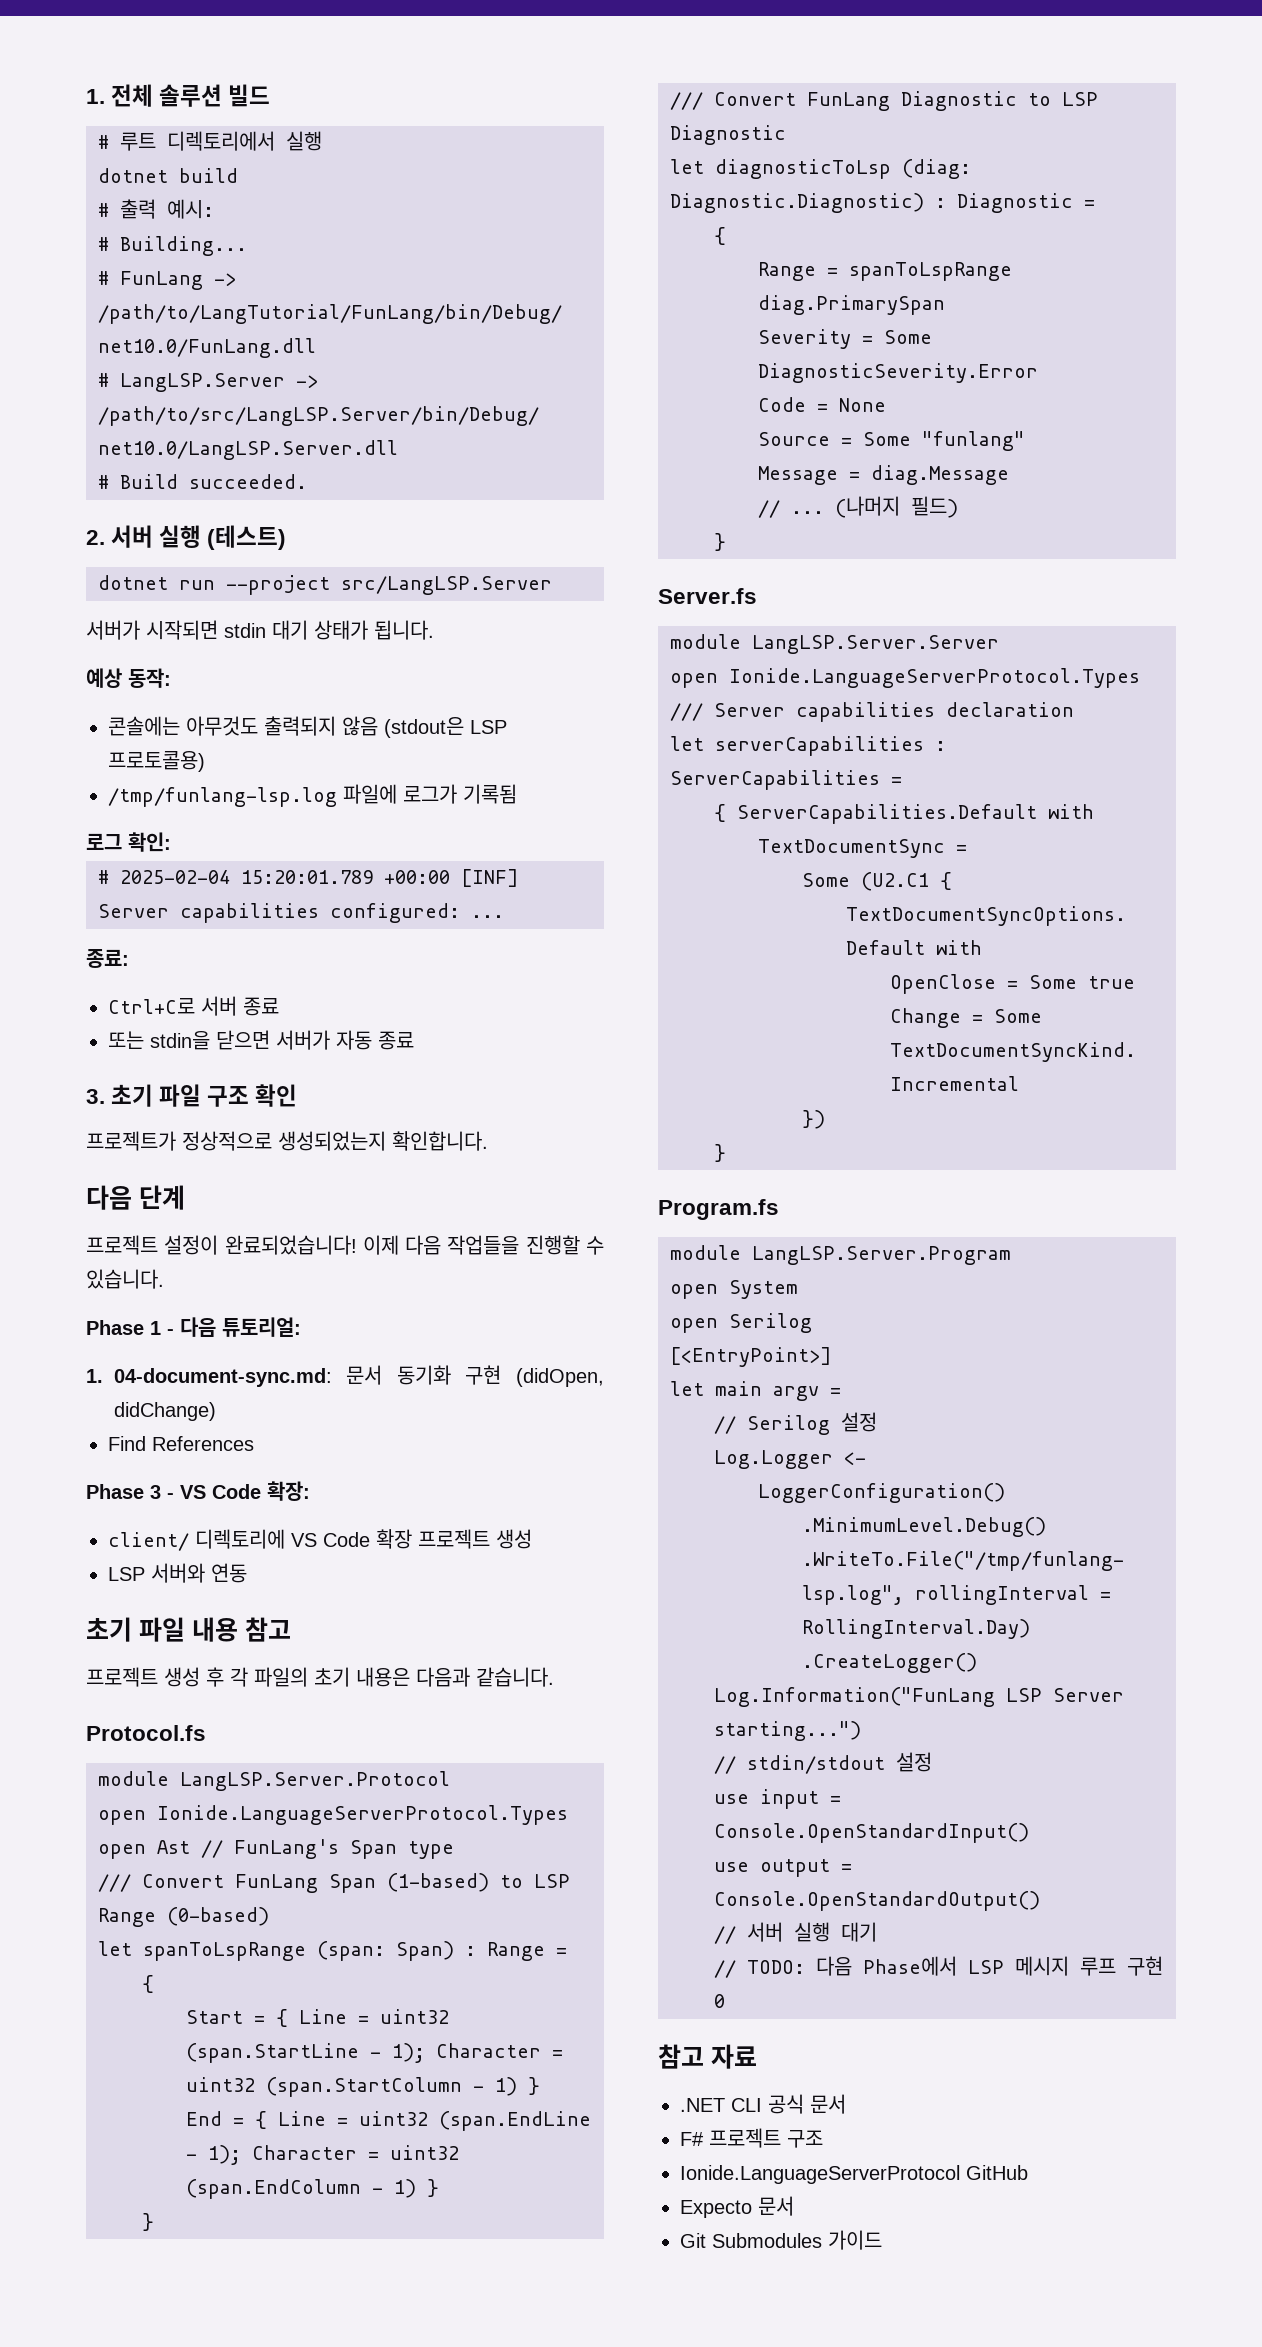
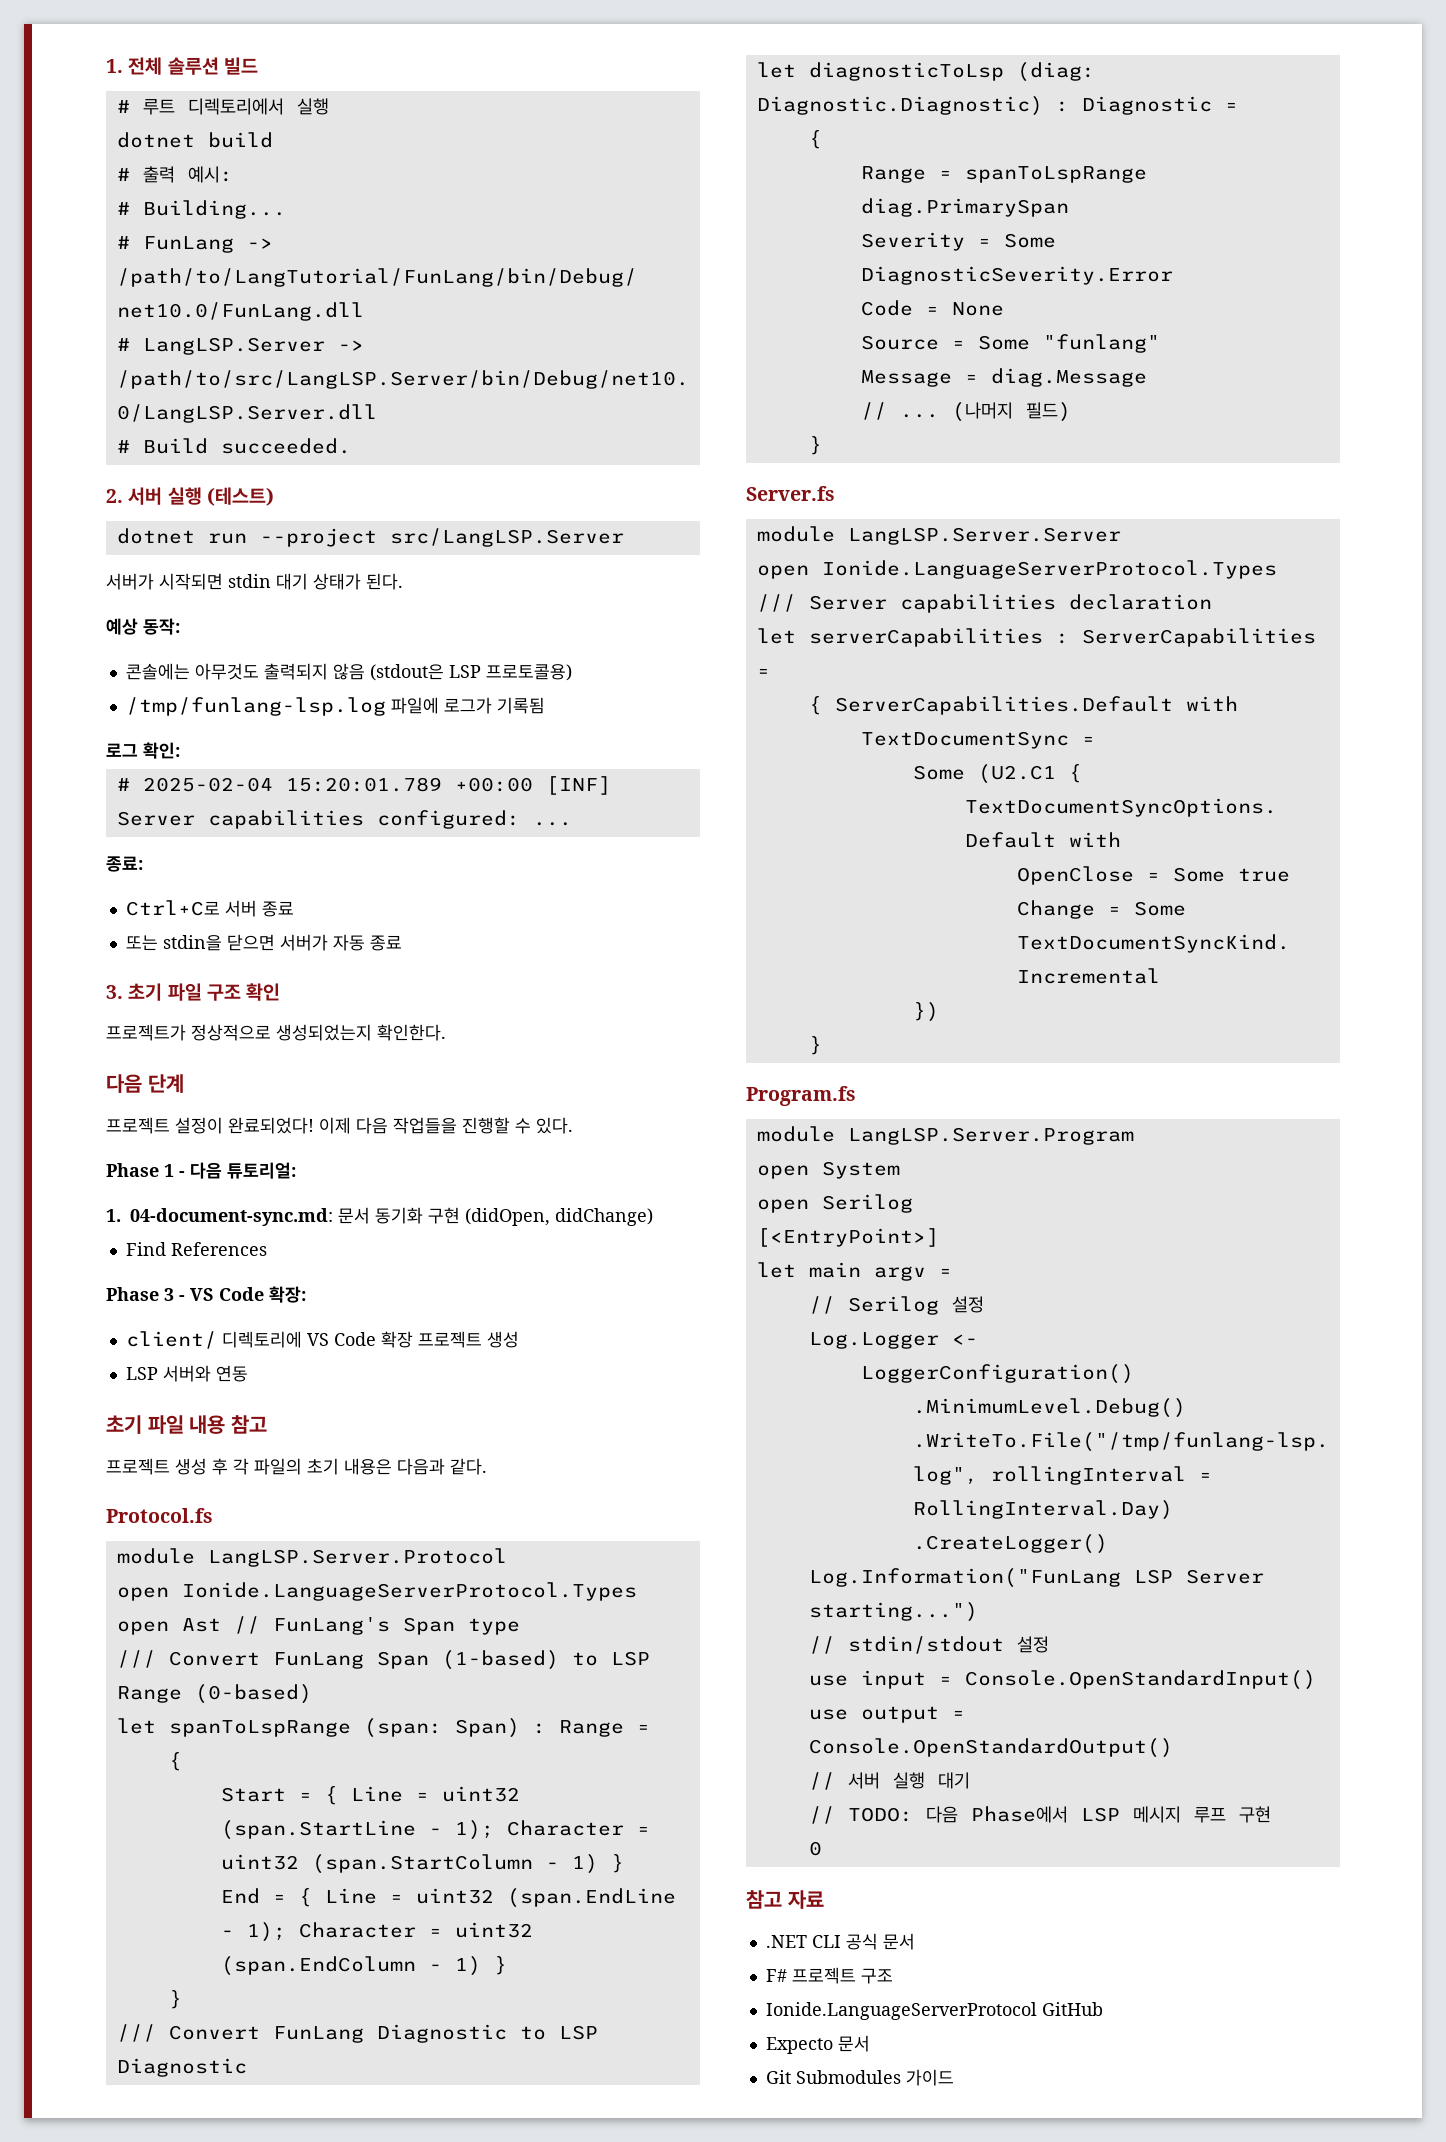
- 서버가 시작되면 stdin 대기 상태가 됩니다.
+ 서버가 시작되면 stdin 대기 상태가 된다.
- 프로젝트가 정상적으로 생성되었는지 확인합니다.
+ 프로젝트가 정상적으로 생성되었는지 확인한다.
- 프로젝트 설정이 완료되었습니다!
+ 프로젝트 설정이 완료되었다!
- 이제 다음 작업들을 진행할 수 있습니다.
+ 이제 다음 작업들을 진행할 수 있다.
- 프로젝트 생성 후 각 파일의 초기 내용은 다음과 같습니다.
+ 프로젝트 생성 후 각 파일의 초기 내용은 다음과 같다.

